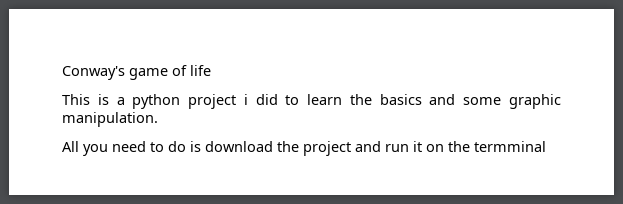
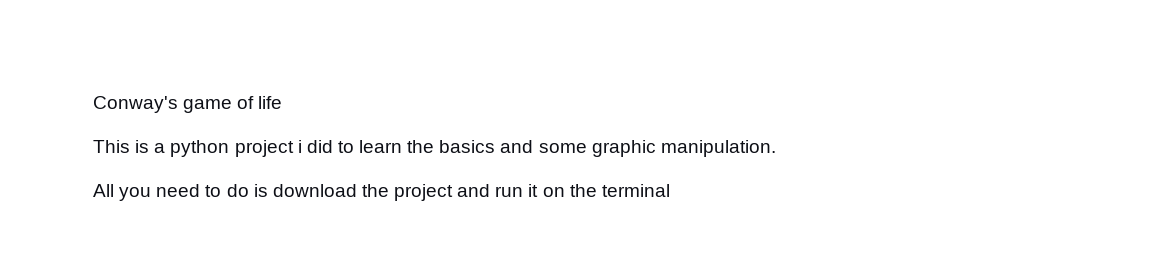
- All you need to do is download the project and run it on the termminal
+ All you need to do is download the project and run it on the terminal

